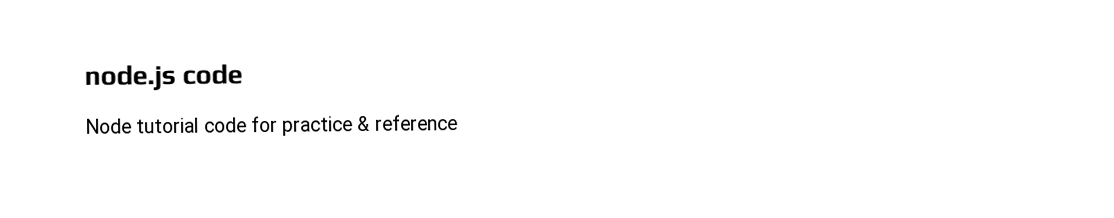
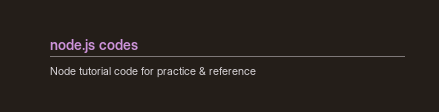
- node.js code
+ node.js codes

